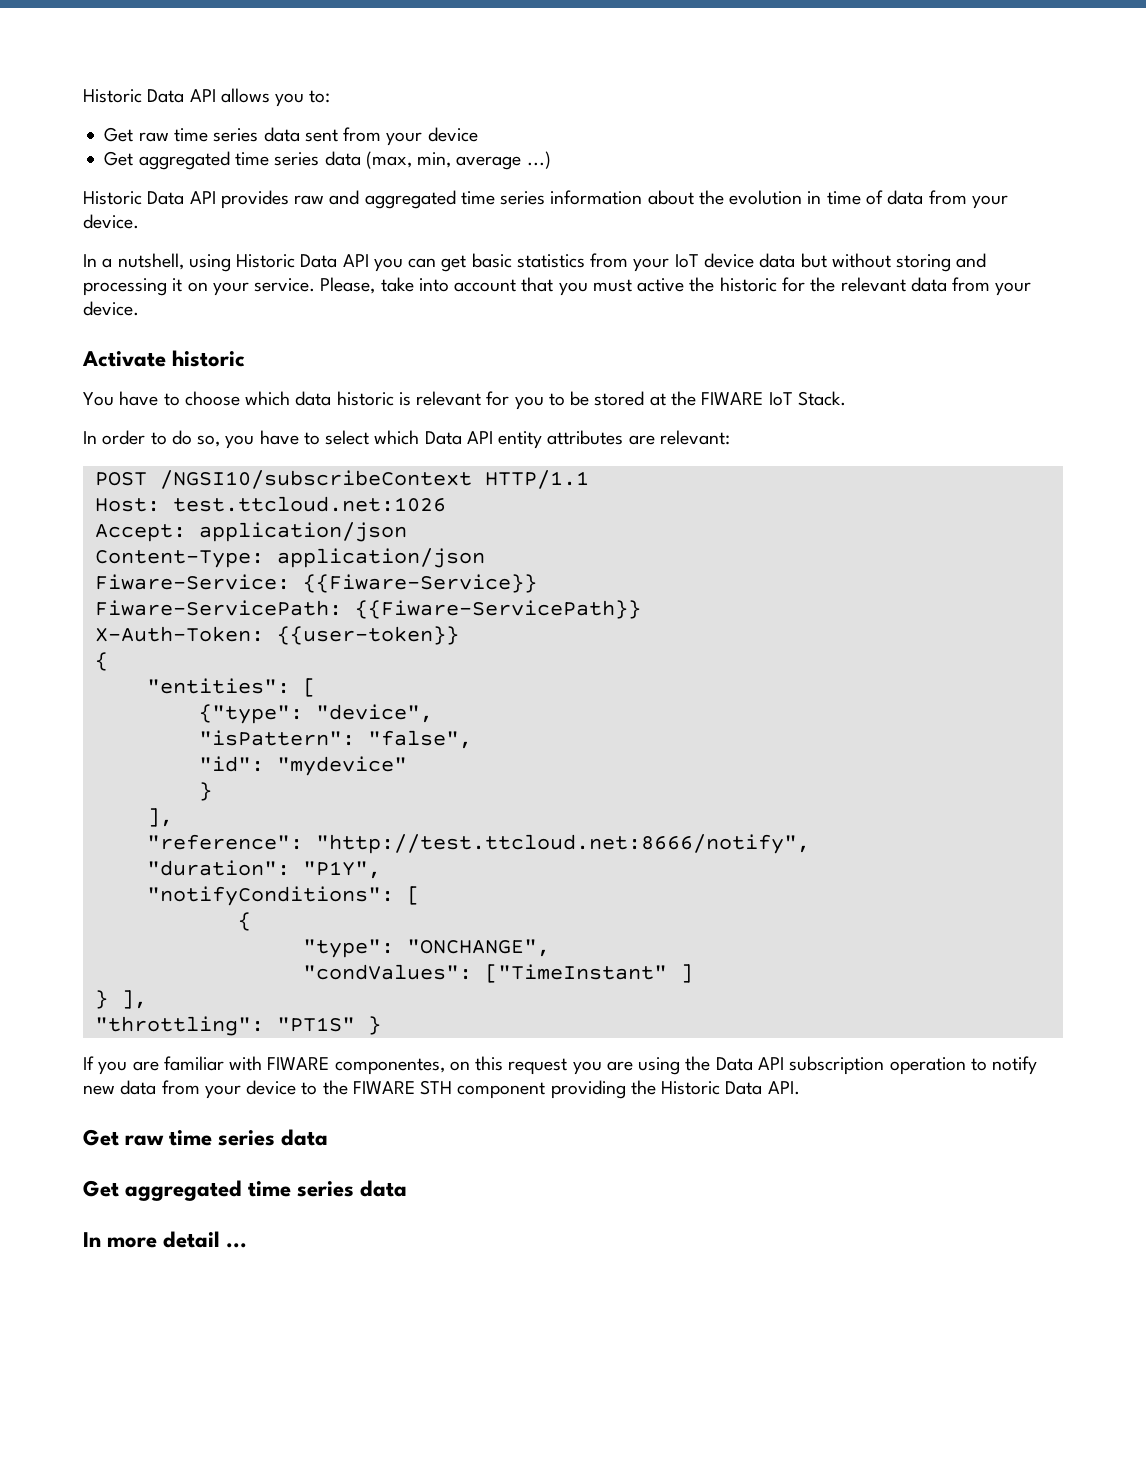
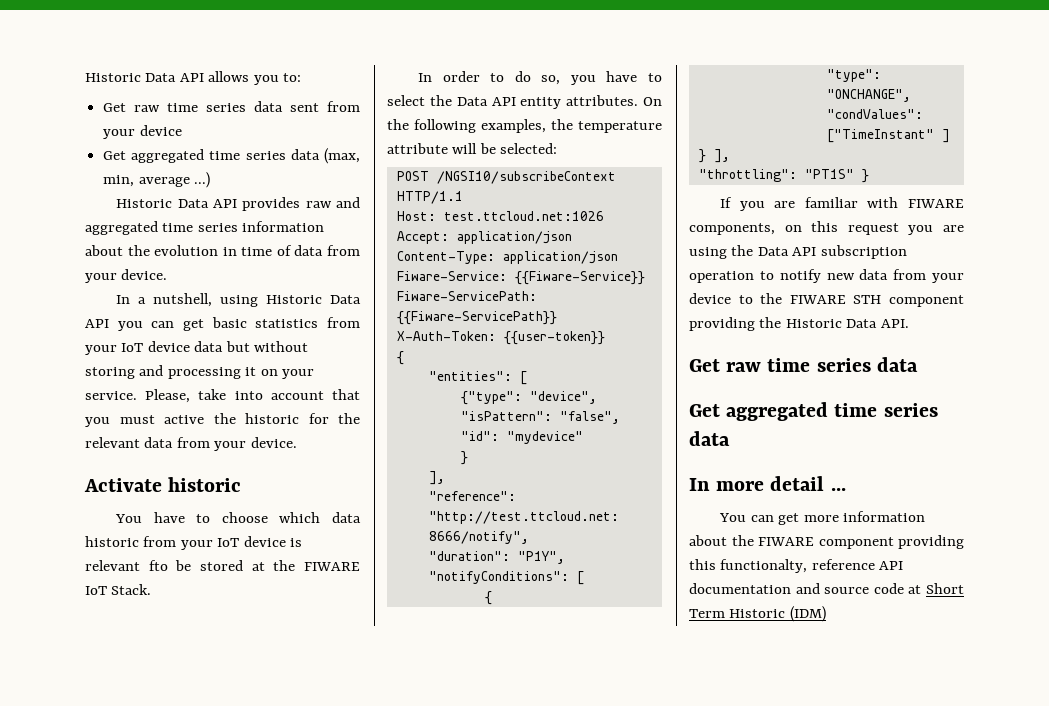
- You have to choose which data historic is relevant for you to be stored at the FIWARE IoT Stack.
+ You have to choose which data historic from your IoT device is relevant fto be stored at the FIWARE IoT Stack.
- In order to do so, you have to select which Data API entity attributes are relevant:
+ In order to do so, you have to select the Data API entity attributes. On the following examples, the temperature attribute will be selected:
- If you are familiar with FIWARE componentes, on this request you are using the Data API subscription operation to notify new data from your device to the FIWARE STH component providing the Historic Data API.
+ If you are familiar with FIWARE components, on this request you are using the Data API subscription operation to notify new data from your device to the FIWARE STH component providing the Historic Data API.
+ You can get more information about the FIWARE component providing this functionalty, reference API documentation and source code at Short Term Historic (IDM)

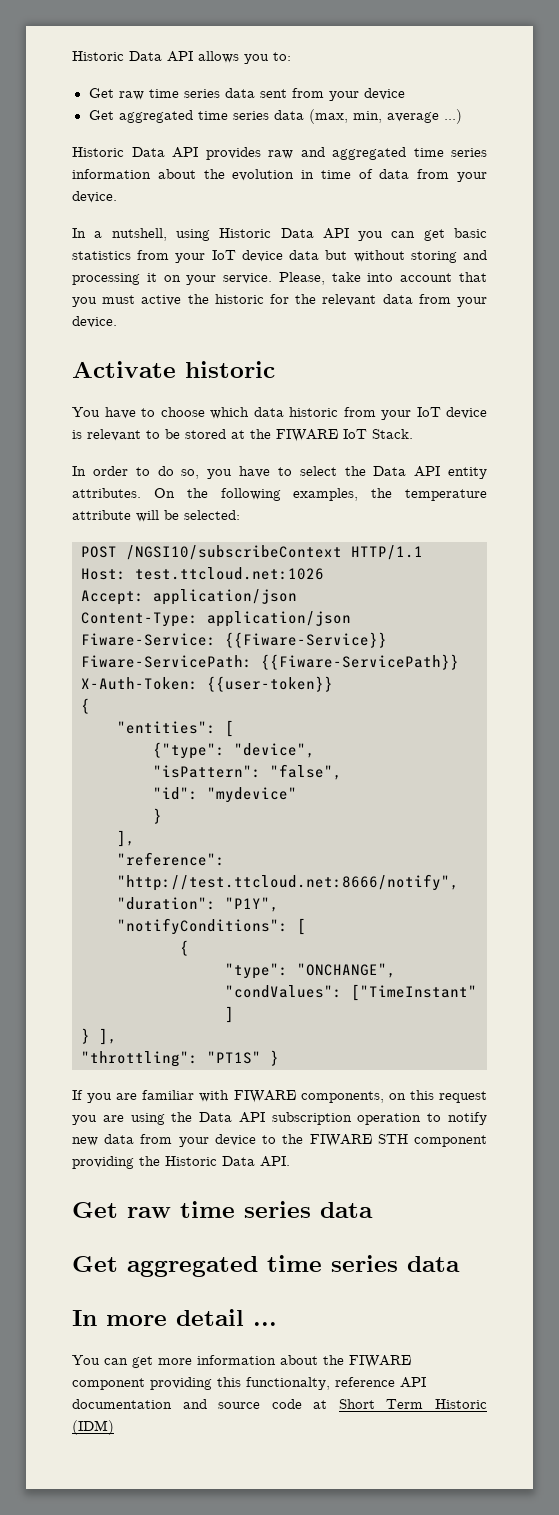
- You have to choose which data historic from your IoT device is relevant fto be stored at the FIWARE IoT Stack.
+ You have to choose which data historic from your IoT device is relevant to be stored at the FIWARE IoT Stack.

